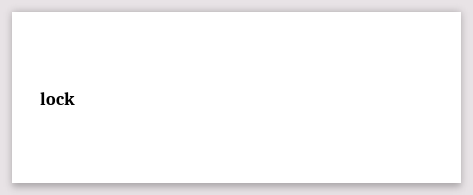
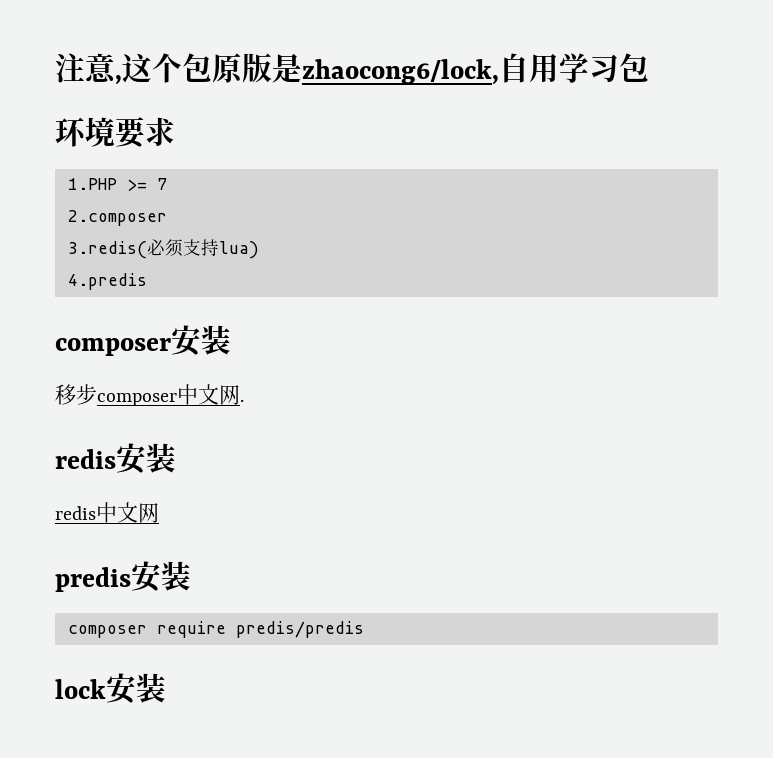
- lock
+ 注意,这个包原版是zhaocong6/lock,自用学习包
+ 环境要求
+ 1.PHP >= 7
+ 2.composer
+ 3.redis(必须支持lua)
+ 4.predis
+ composer安装
+ 移步composer中文网.
+ redis安装
+ redis中文网
+ predis安装
+ composer require predis/predis
+ lock安装

